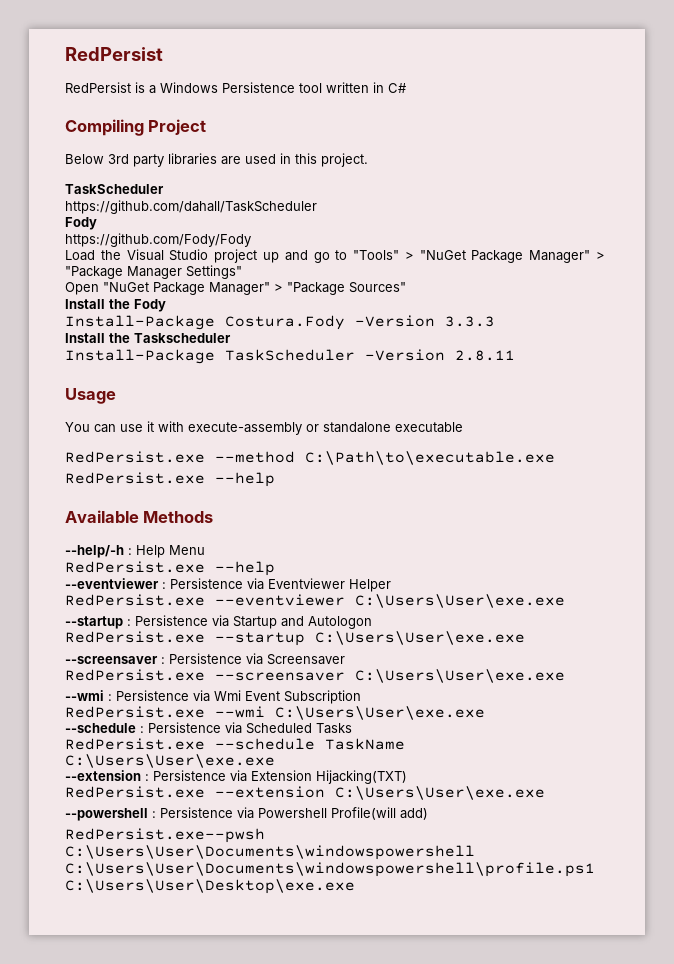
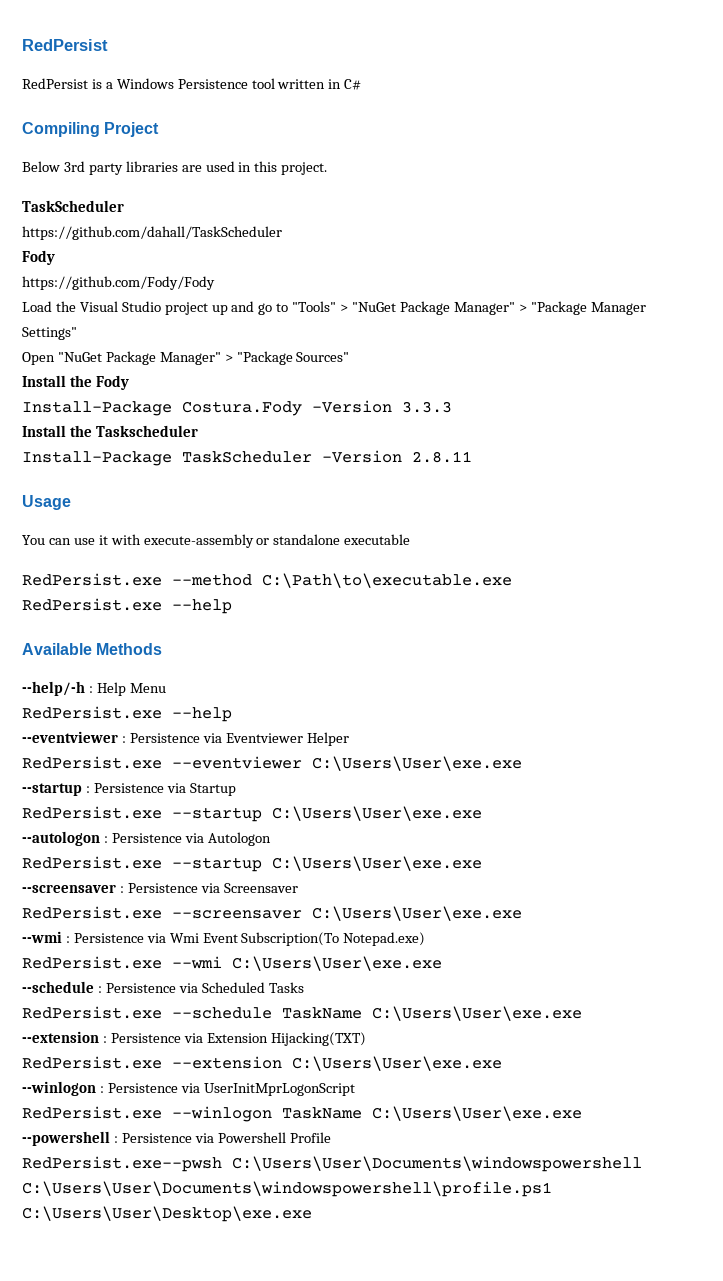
- --startup : Persistence via Startup and Autologon
+ --startup : Persistence via Startup
+ RedPersist.exe --startup C:\Users\User\exe.exe
+ --autologon : Persistence via Autologon
- --wmi : Persistence via Wmi Event Subscription
+ --wmi : Persistence via Wmi Event Subscription(To Notepad.exe)
+ --winlogon : Persistence via UserInitMprLogonScript
+ RedPersist.exe --winlogon TaskName C:\Users\User\exe.exe
- --powershell : Persistence via Powershell Profile(will add)
+ --powershell : Persistence via Powershell Profile

